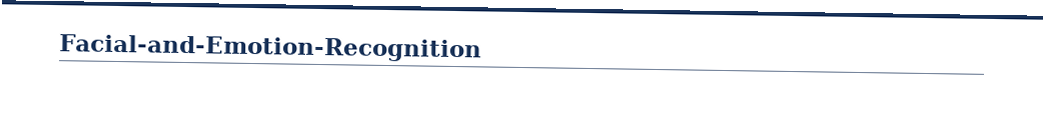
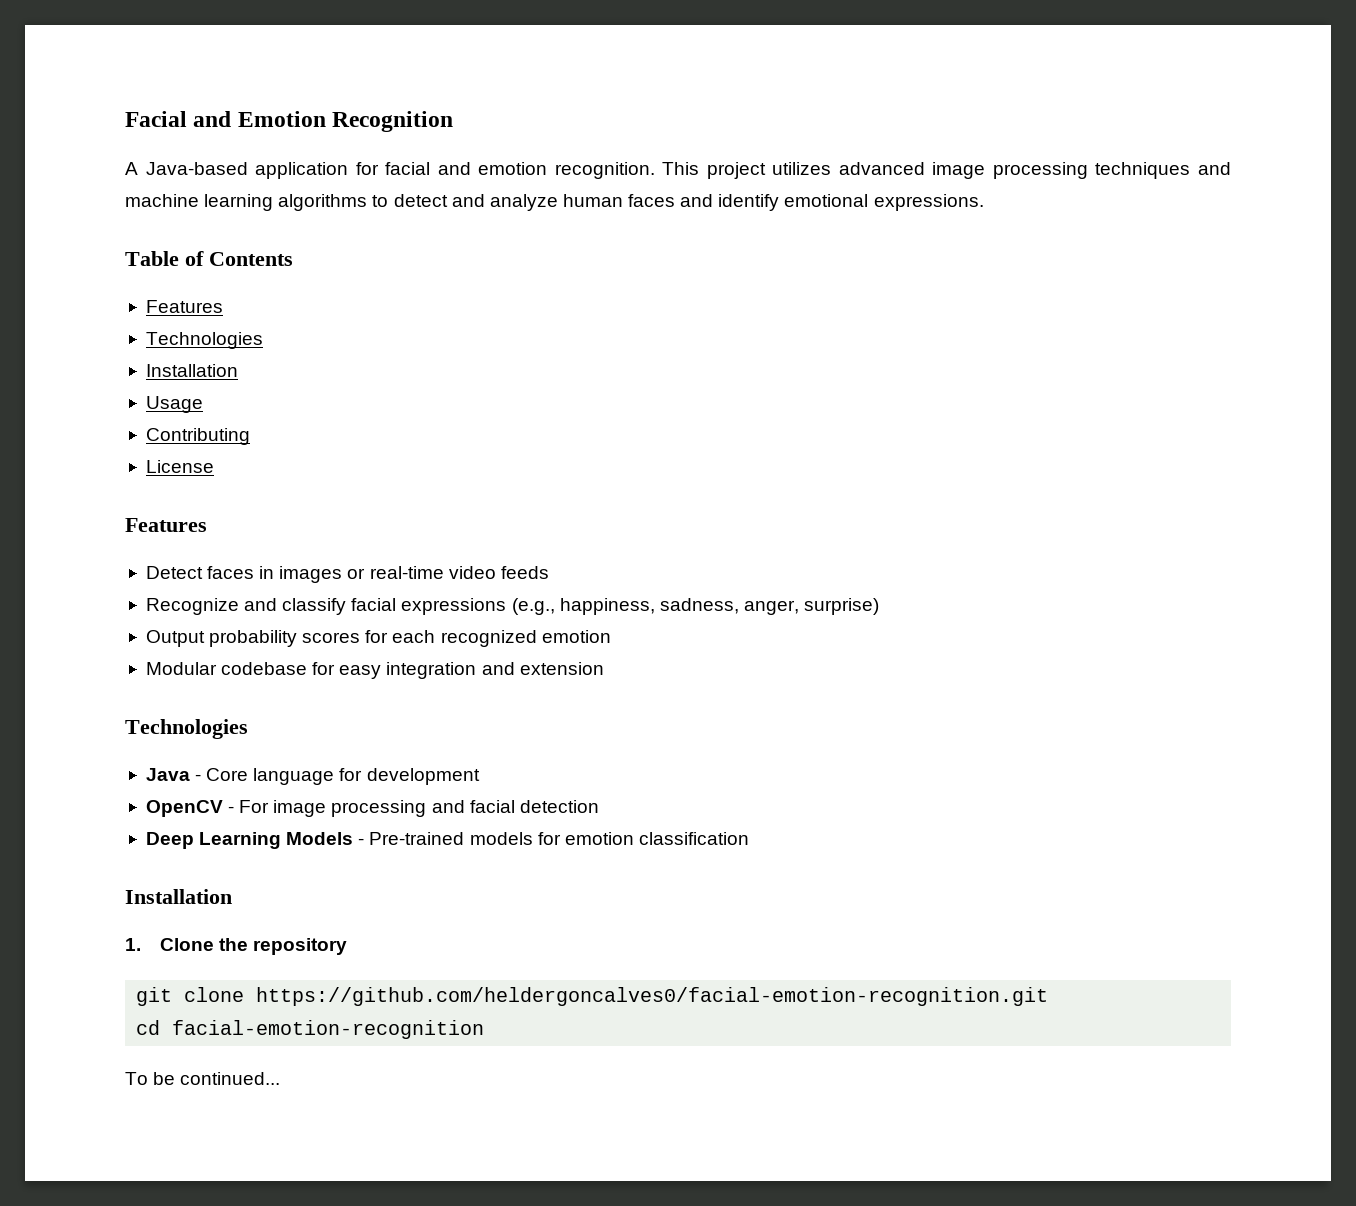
- Facial-and-Emotion-Recognition
+ Facial and Emotion Recognition
+ A Java-based application for facial and emotion recognition. This project utilizes advanced image processing techniques and machine learning algorithms to detect and analyze human faces and identify emotional expressions.
+ Table of Contents
+ Features
+ Technologies
+ Installation
+ Usage
+ Contributing
+ License
+ Features
+ Detect faces in images or real-time video feeds
+ Recognize and classify facial expressions (e.g., happiness, sadness, anger, surprise)
+ Output probability scores for each recognized emotion
+ Modular codebase for easy integration and extension
+ Technologies
+ Java - Core language for development
+ OpenCV - For image processing and facial detection
+ Deep Learning Models - Pre-trained models for emotion classification
+ Installation
+ 1. Clone the repository
+ git clone https://github.com/heldergoncalves0/facial-emotion-recognition.git
+ cd facial-emotion-recognition
+ To be continued...

